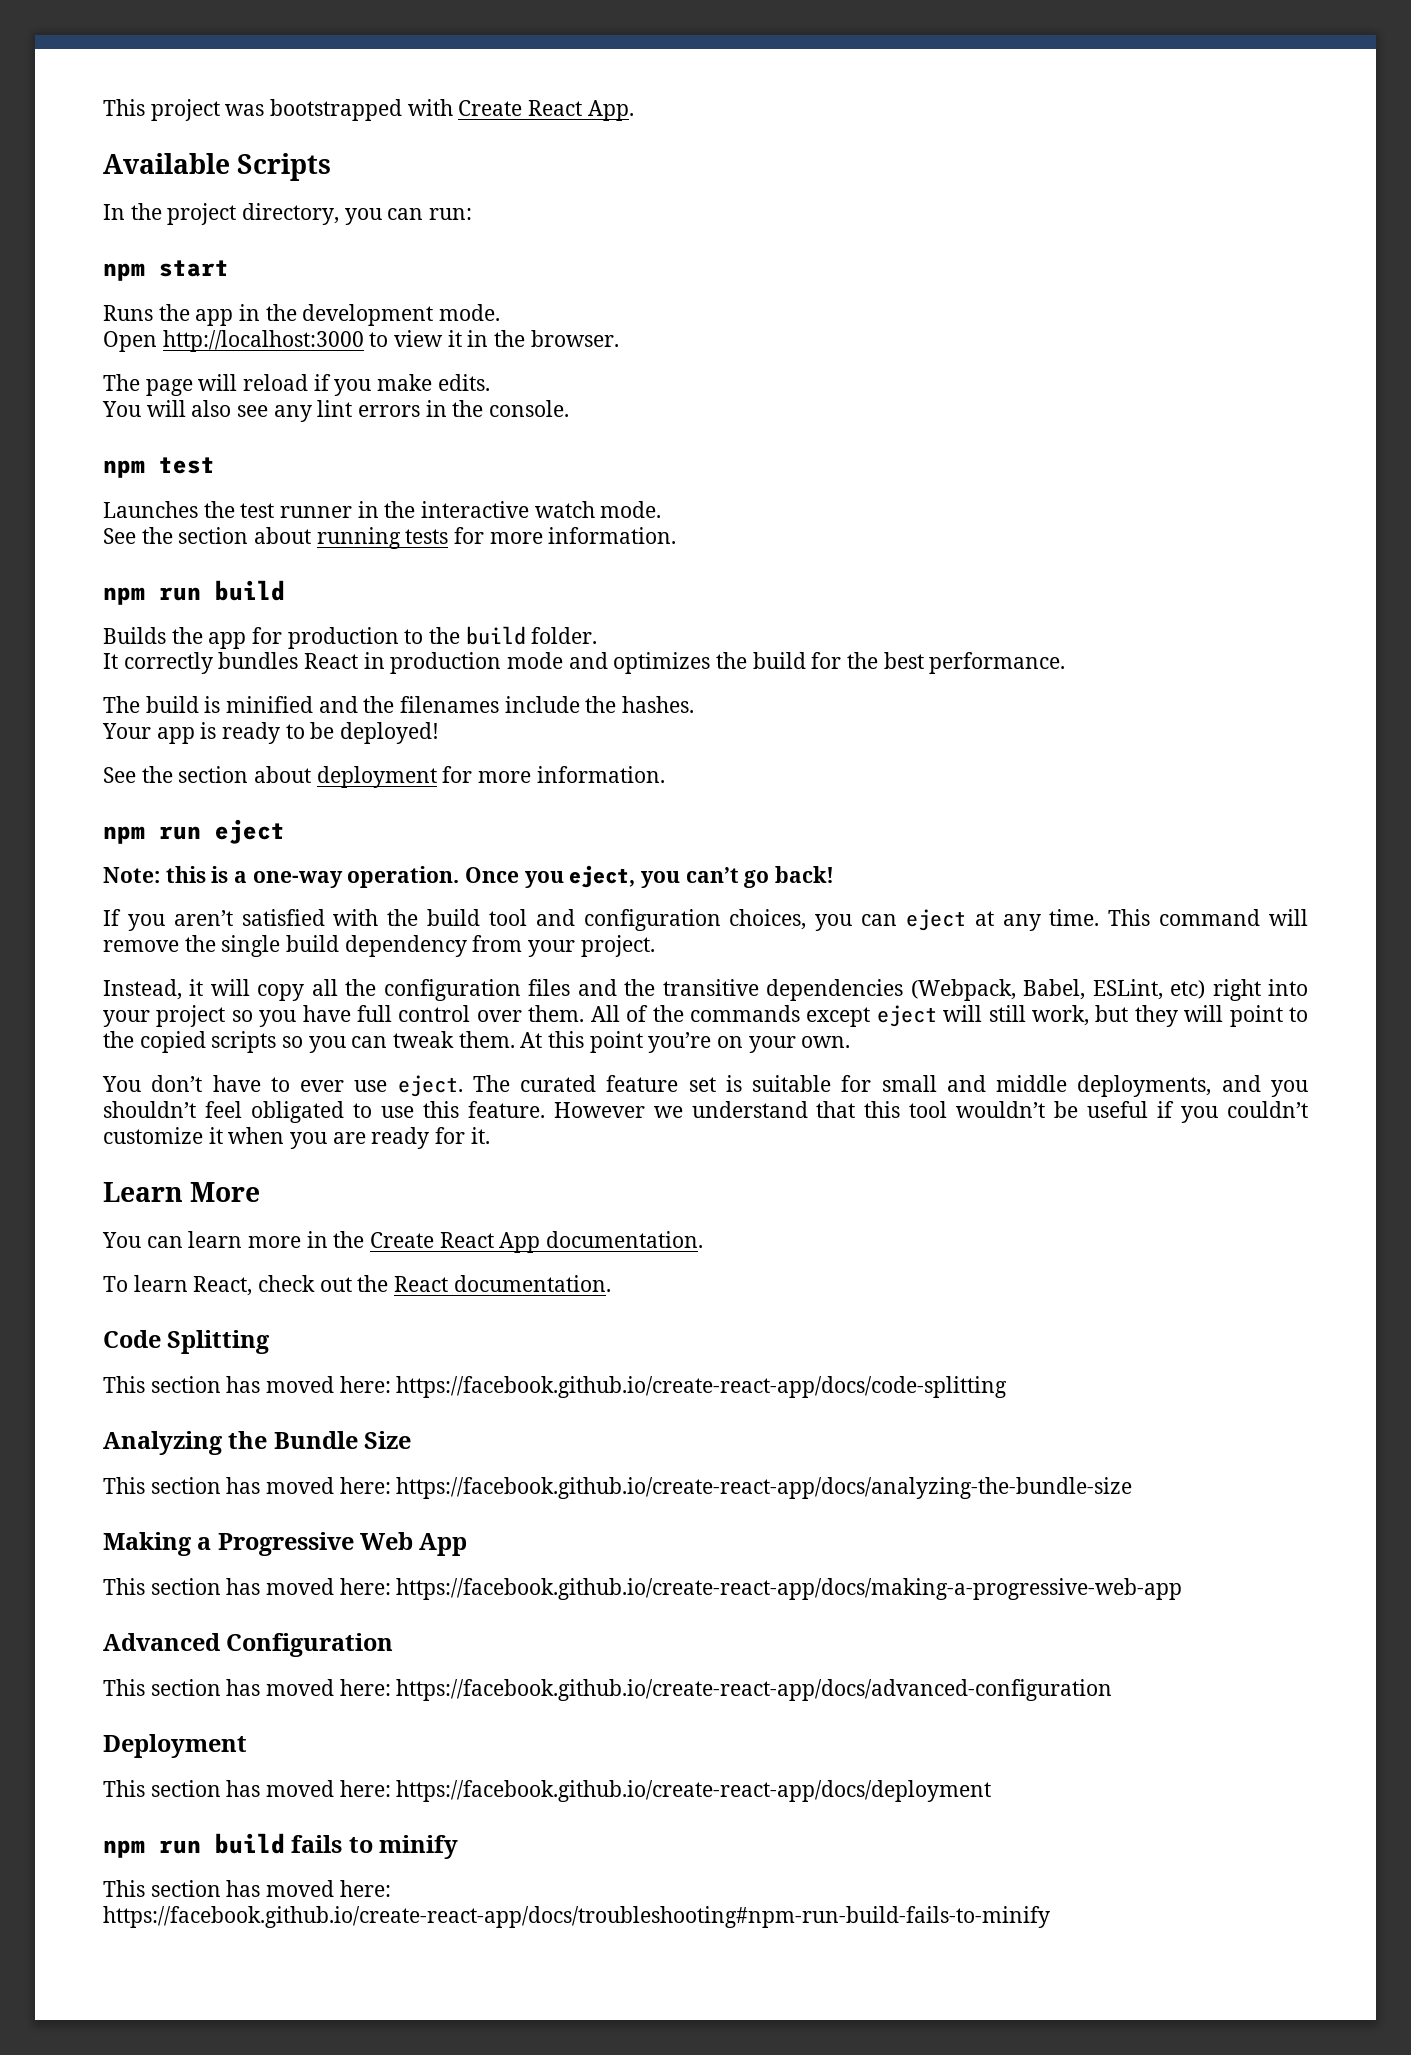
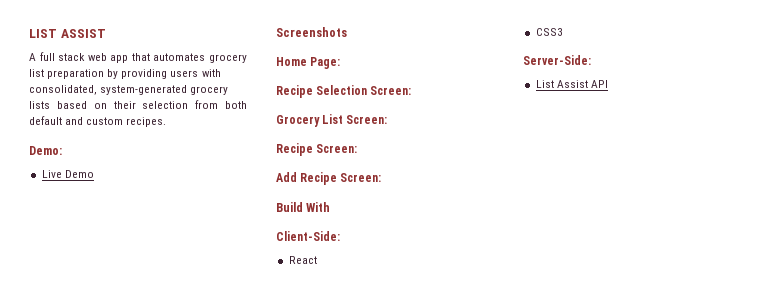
- This project was bootstrapped with Create React App.
- Available Scripts
- In the project directory, you can run:
- npm start
- Runs the app in the development mode.
- Open http://localhost:3000 to view it in the browser.
- The page will reload if you make edits.
- You will also see any lint errors in the console.
- npm test
- Launches the test runner in the interactive watch mode.
- See the section about running tests for more information.
- npm run build
- Builds the app for production to the build folder.
- It correctly bundles React in production mode and optimizes the build for the best performance.
- The build is minified and the filenames include the hashes.
- Your app is ready to be deployed!
- See the section about deployment for more information.
- npm run eject
- Note: this is a one-way operation. Once you eject, you can’t go back!
- If you aren’t satisfied with the build tool and configuration choices, you can eject at any time. This command will remove the single build dependency from your project.
- Instead, it will copy all the configuration files and the transitive dependencies (Webpack, Babel, ESLint, etc) right into your project so you have full control over them. All of the commands except eject will still work, but they will point to the copied scripts so you can tweak them. At this point you’re on your own.
- You don’t have to ever use eject. The curated feature set is suitable for small and middle deployments, and you shouldn’t feel obligated to use this feature. However we understand that this tool wouldn’t be useful if you couldn’t customize it when you are ready for it.
- Learn More
- You can learn more in the Create React App documentation.
- To learn React, check out the React documentation.
- Code Splitting
- This section has moved here: https://facebook.github.io/create-react-app/docs/code-splitting
- Analyzing the Bundle Size
- This section has moved here: https://facebook.github.io/create-react-app/docs/analyzing-the-bundle-size
- Making a Progressive Web App
- This section has moved here: https://facebook.github.io/create-react-app/docs/making-a-progressive-web-app
- Advanced Configuration
- This section has moved here: https://facebook.github.io/create-react-app/docs/advanced-configuration
- Deployment
- This section has moved here: https://facebook.github.io/create-react-app/docs/deployment
- npm run build fails to minify
- This section has moved here: https://facebook.github.io/create-react-app/docs/troubleshooting#npm-run-build-fails-to-minify
+ LIST ASSIST
+ A full stack web app that automates grocery list preparation by providing users with consolidated, system-generated grocery lists based on their selection from both default and custom recipes.
+ Demo:
+ Live Demo
+ Screenshots
+ Home Page:
+ Recipe Selection Screen:
+ Grocery List Screen:
+ Recipe Screen:
+ Add Recipe Screen:
+ Build With
+ Client-Side:
+ React
+ CSS3
+ Server-Side:
+ List Assist API

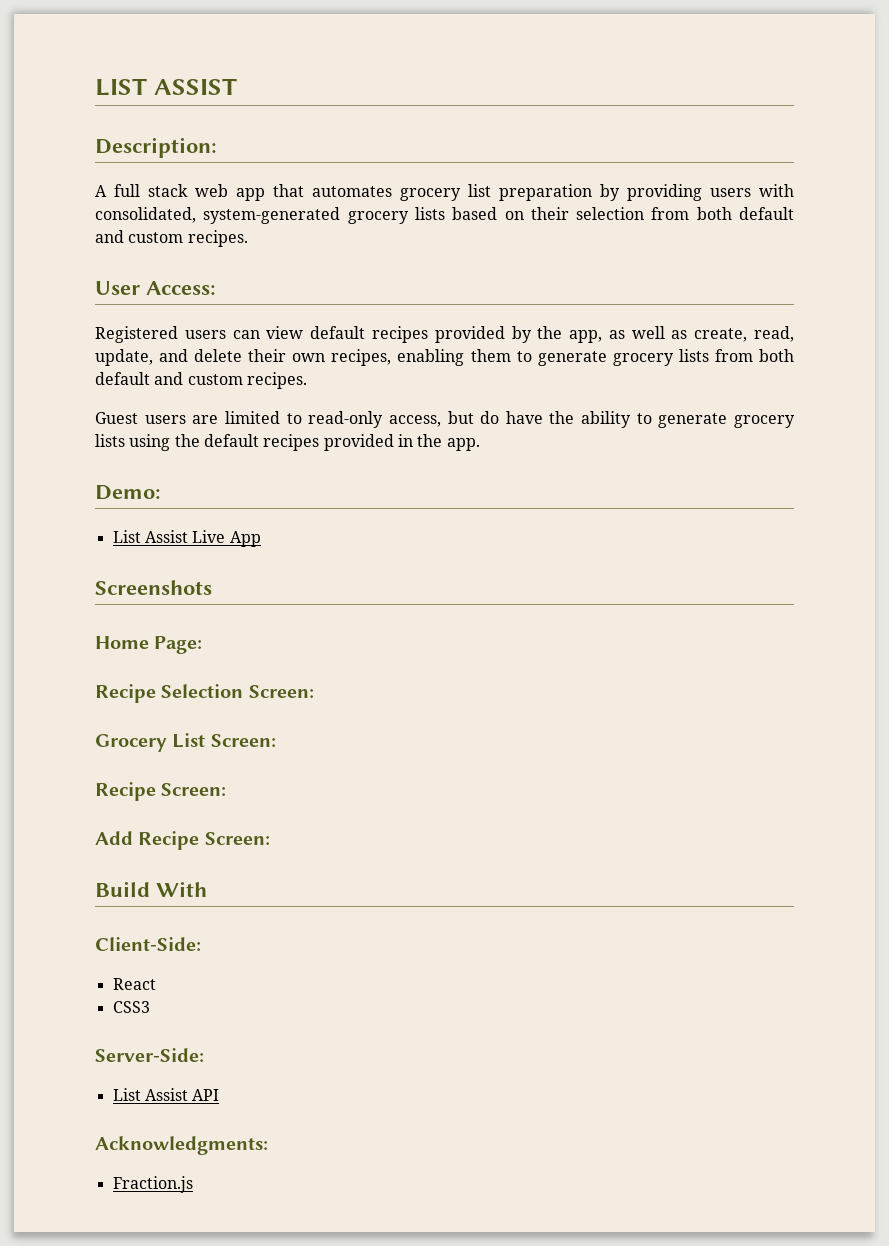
+ Description:
+ User Access:
+ Registered users can view default recipes provided by the app, as well as create, read, update, and delete their own recipes, enabling them to generate grocery lists from both default and custom recipes.
+ Guest users are limited to read-only access, but do have the ability to generate grocery lists using the default recipes provided in the app.
  Demo:
- Live Demo
+ List Assist Live App
+ Acknowledgments:
+ Fraction.js

